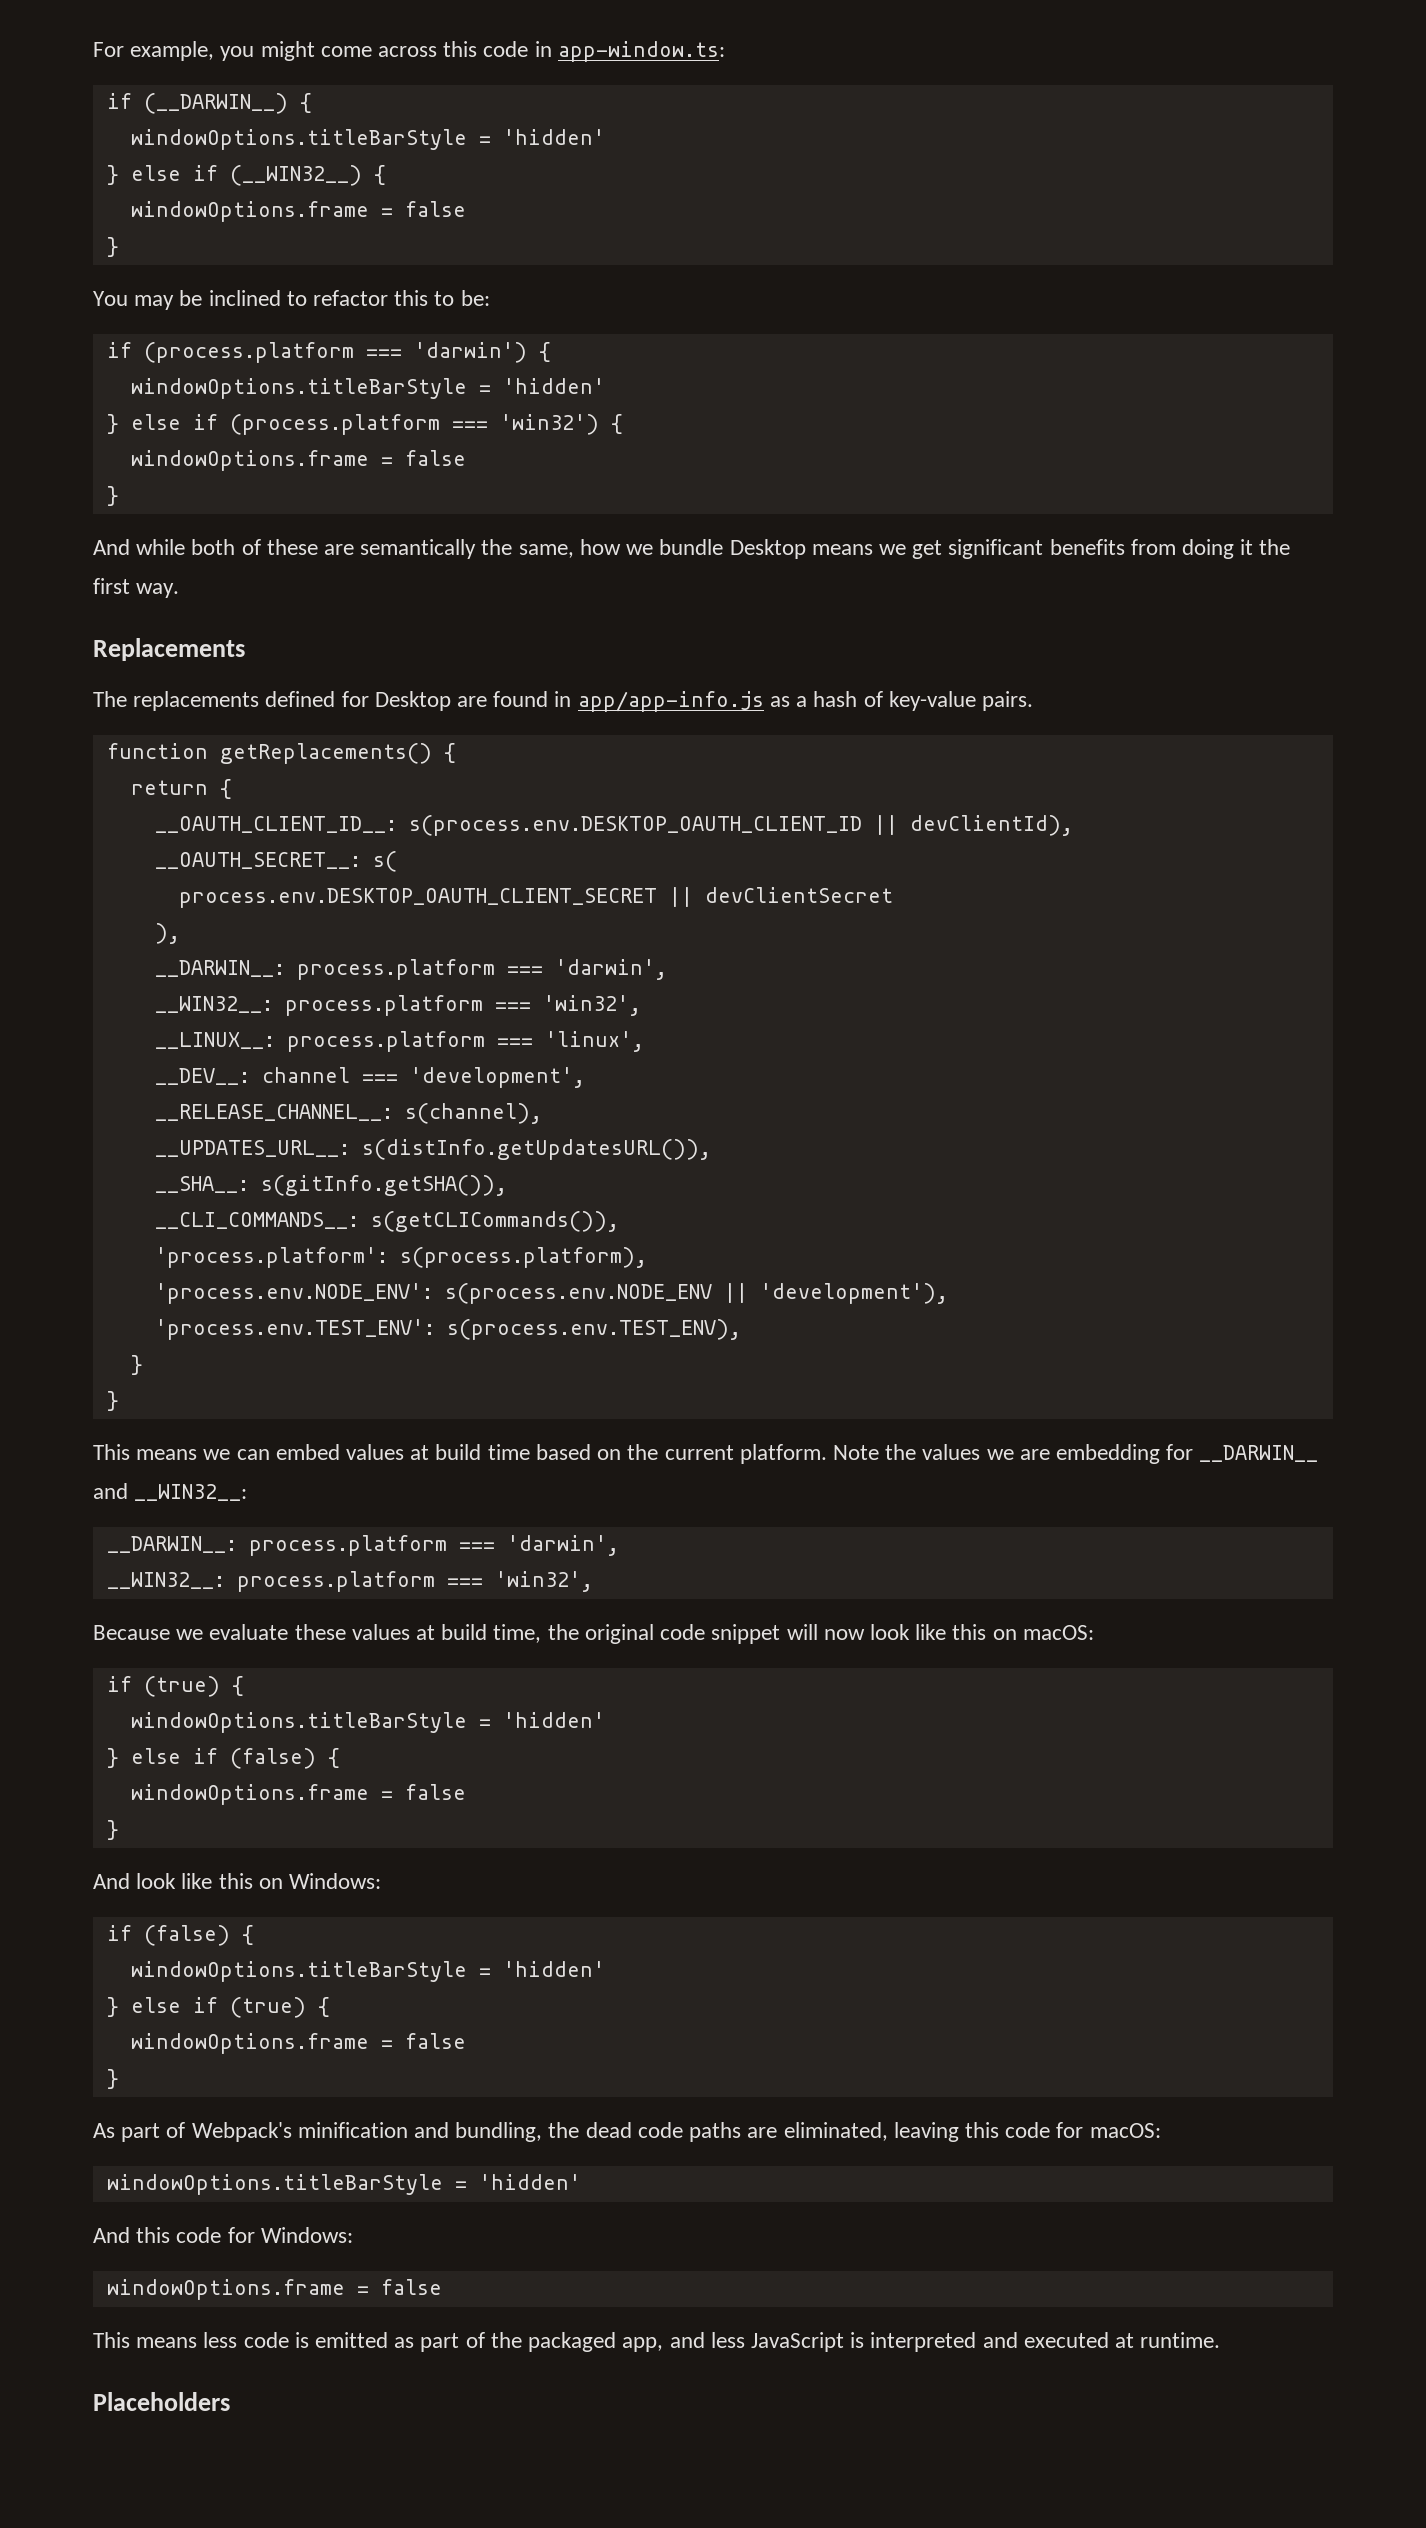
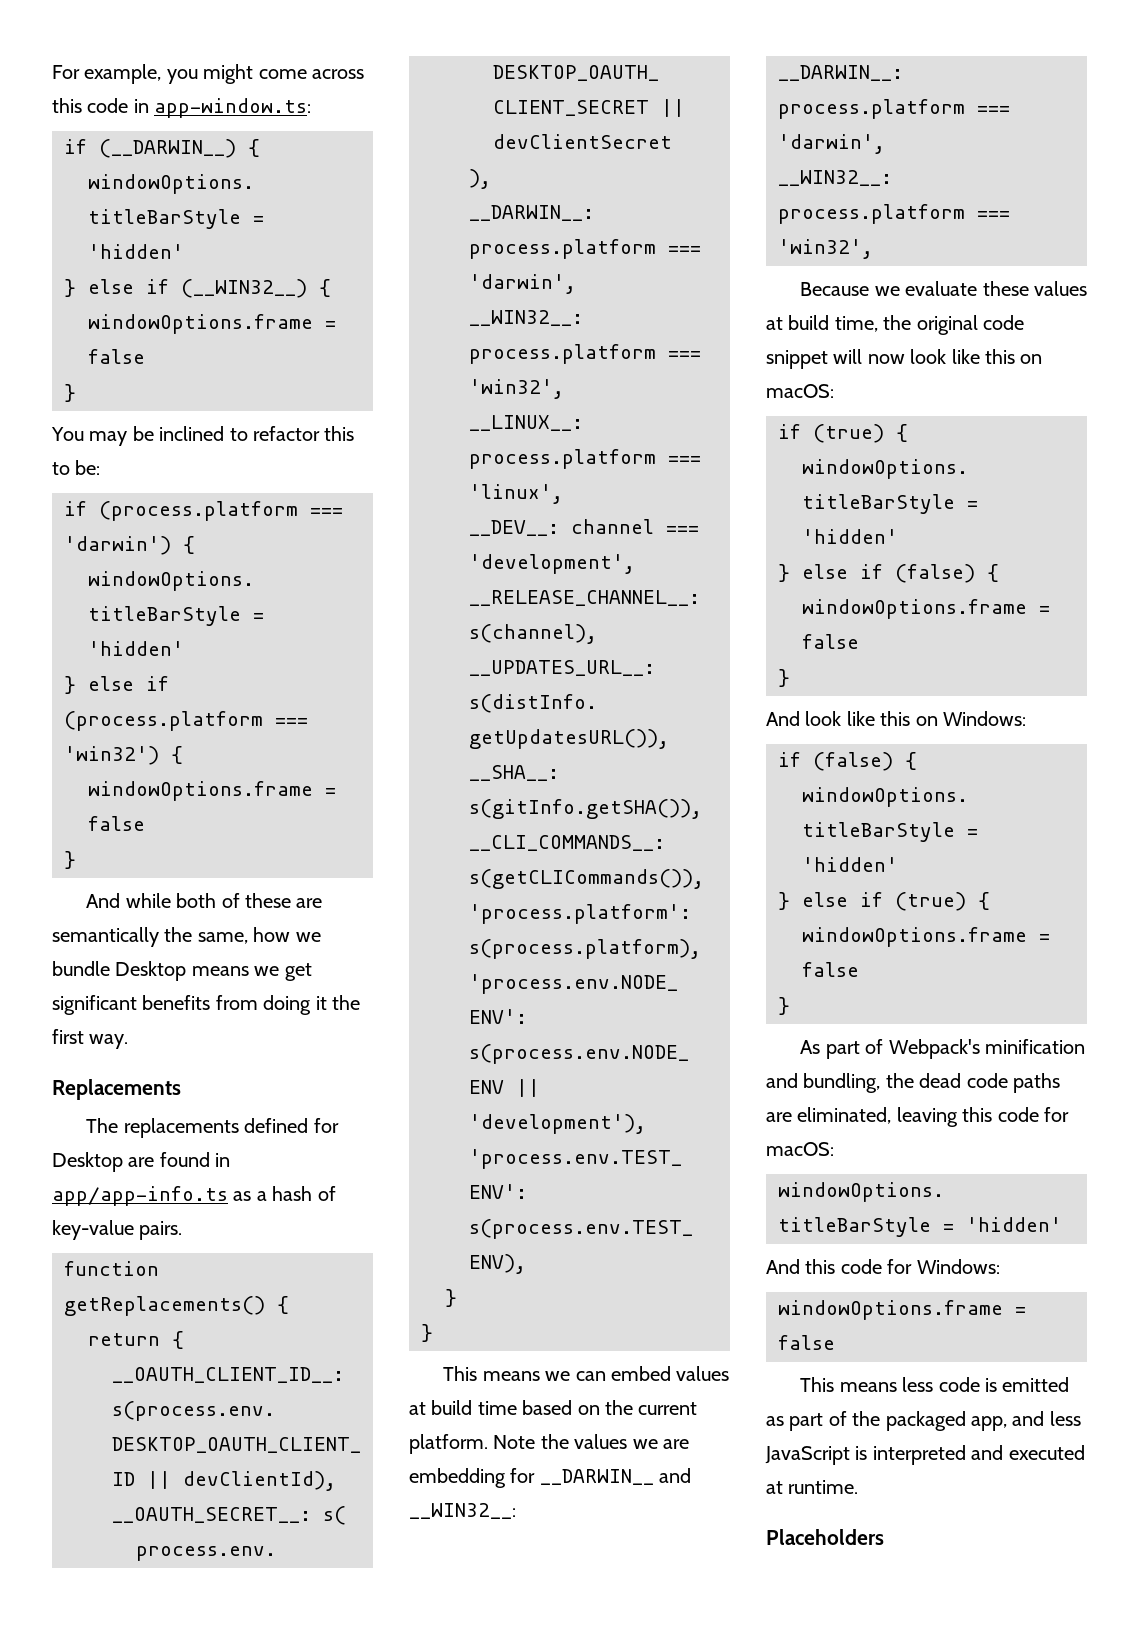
- The replacements defined for Desktop are found in app/app-info.js as a hash of key-value pairs.
+ The replacements defined for Desktop are found in app/app-info.ts as a hash of key-value pairs.

